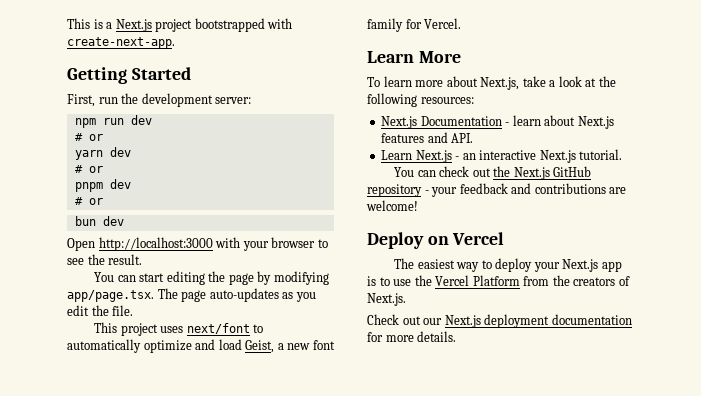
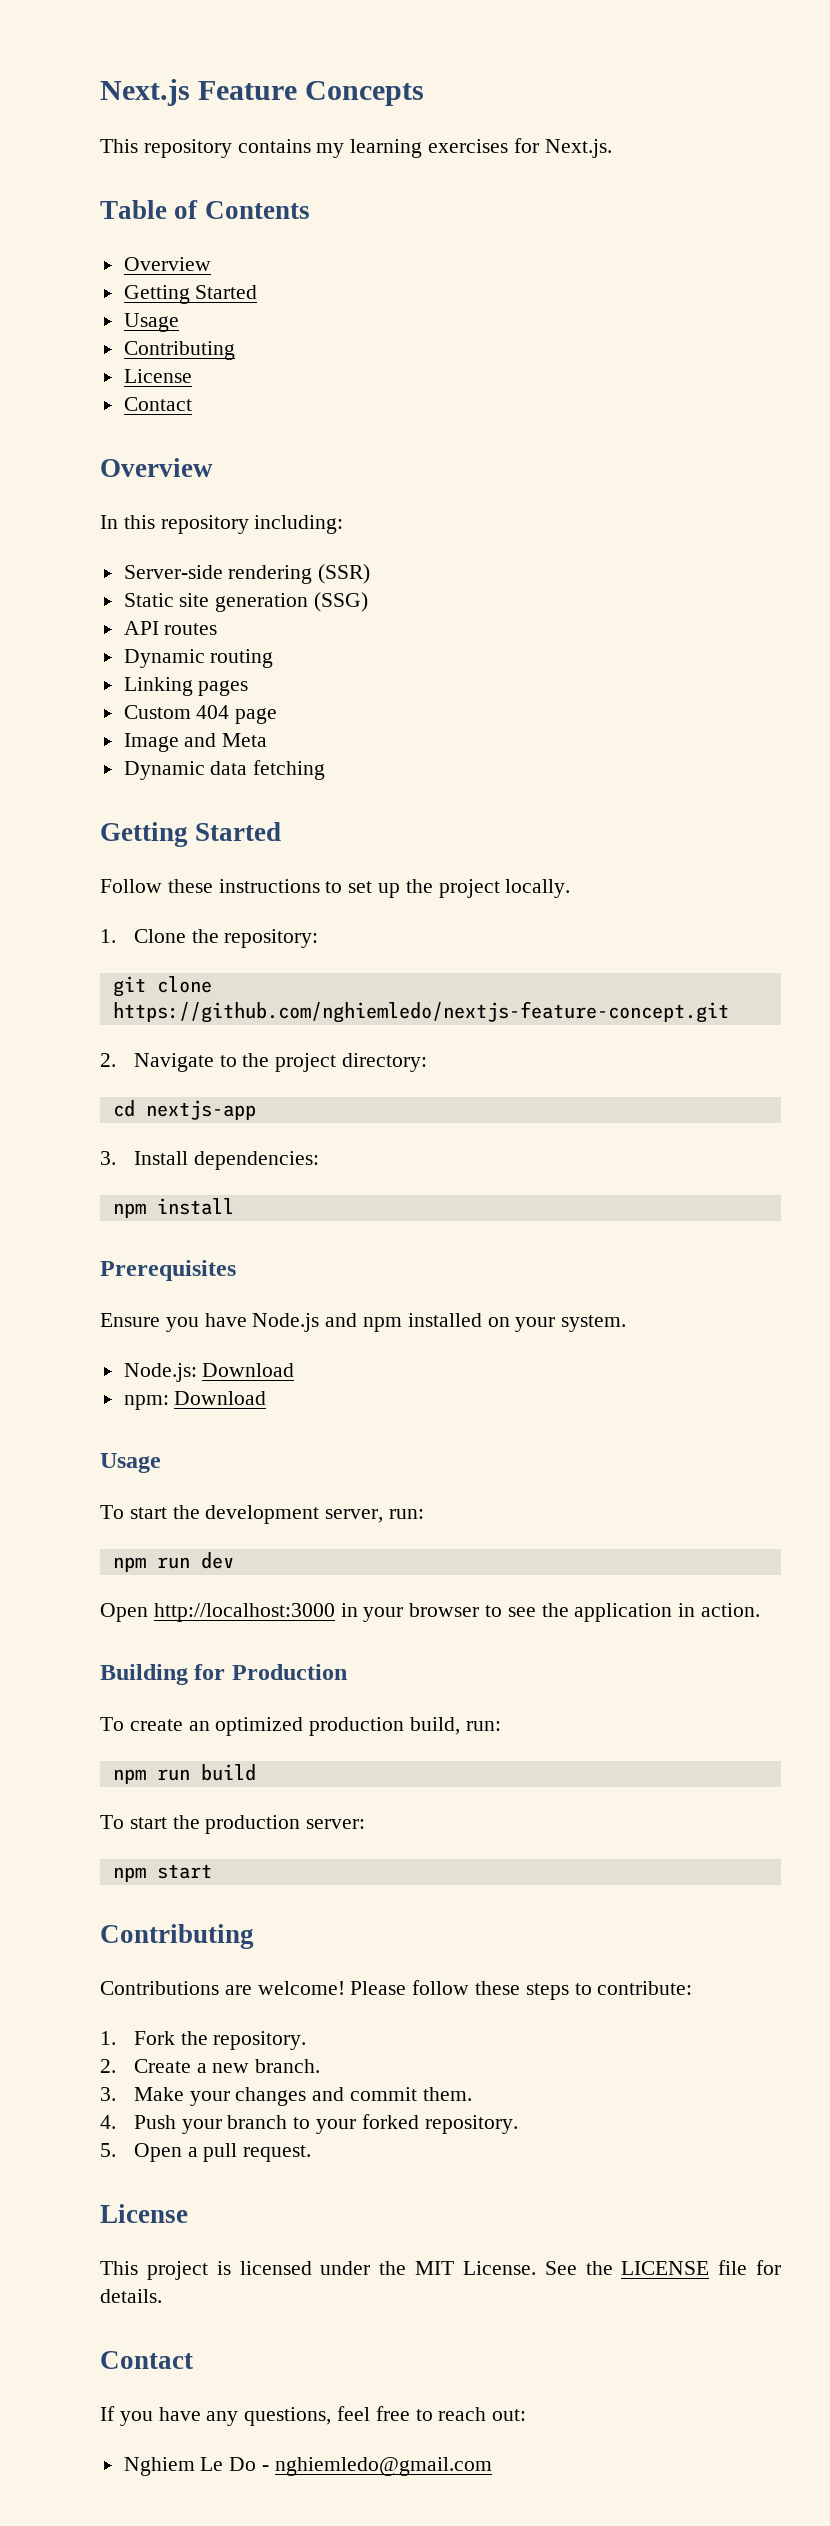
- This is a Next.js project bootstrapped with create-next-app.
+ Next.js Feature Concepts
+ This repository contains my learning exercises for Next.js.
+ Table of Contents
+ Overview
  Getting Started
- First, run the development server:
+ Usage
+ Contributing
+ License
+ Contact
+ Overview
+ In this repository including:
+ Server-side rendering (SSR)
+ Static site generation (SSG)
+ API routes
+ Dynamic routing
+ Linking pages
+ Custom 404 page
+ Image and Meta
+ Dynamic data fetching
+ Getting Started
+ Follow these instructions to set up the project locally.
+ 1. Clone the repository:
+ git clone https://github.com/nghiemledo/nextjs-feature-concept.git
+ 2. Navigate to the project directory:
+ cd nextjs-app
+ 3. Install dependencies:
+ npm install
+ Prerequisites
+ Ensure you have Node.js and npm installed on your system.
+ Node.js: Download
+ npm: Download
+ Usage
+ To start the development server, run:
  npm run dev
- # or
- yarn dev
- # or
- pnpm dev
- # or
- bun dev
- Open http://localhost:3000 with your browser to see the result.
- You can start editing the page by modifying app/page.tsx. The page auto-updates as you edit the file.
- This project uses next/font to automatically optimize and load Geist, a new font family for Vercel.
- Learn More
- To learn more about Next.js, take a look at the following resources:
- Next.js Documentation - learn about Next.js features and API.
- Learn Next.js - an interactive Next.js tutorial.
- You can check out the Next.js GitHub repository - your feedback and contributions are welcome!
- Deploy on Vercel
- The easiest way to deploy your Next.js app is to use the Vercel Platform from the creators of Next.js.
- Check out our Next.js deployment documentation for more details.
+ Open http://localhost:3000 in your browser to see the application in action.
+ Building for Production
+ To create an optimized production build, run:
+ npm run build
+ To start the production server:
+ npm start
+ Contributing
+ Contributions are welcome! Please follow these steps to contribute:
+ 1. Fork the repository.
+ 2. Create a new branch.
+ 3. Make your changes and commit them.
+ 4. Push your branch to your forked repository.
+ 5. Open a pull request.
+ License
+ This project is licensed under the MIT License. See the LICENSE file for details.
+ Contact
+ If you have any questions, feel free to reach out:
+ Nghiem Le Do - nghiemledo@gmail.com

